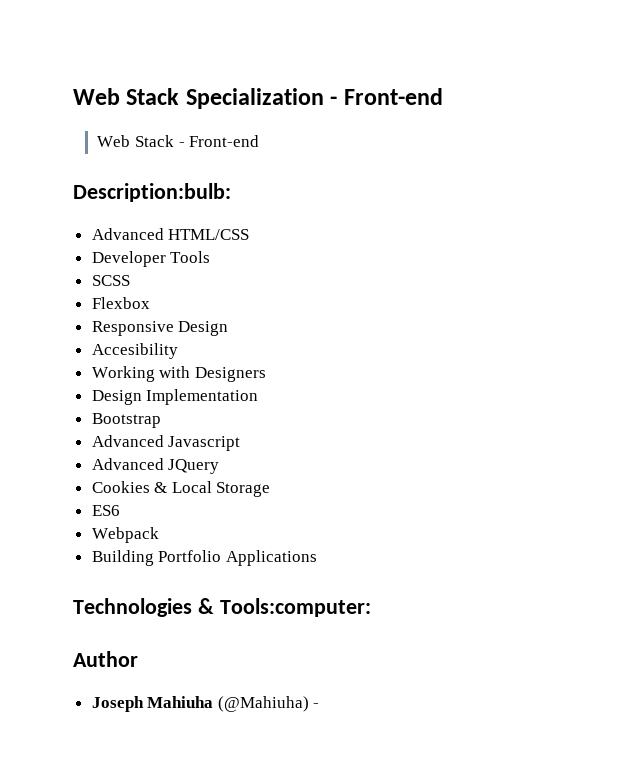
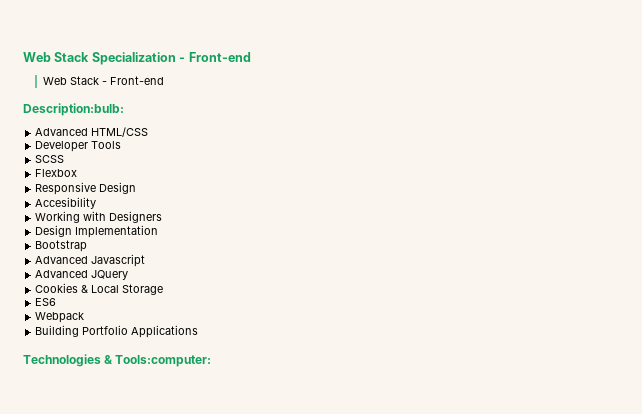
- Author
- Joseph Mahiuha (@Mahiuha) -

